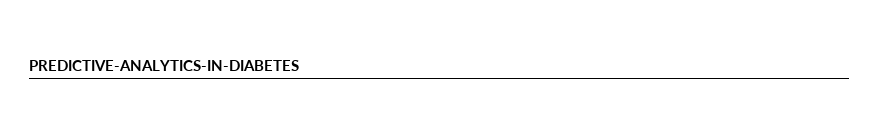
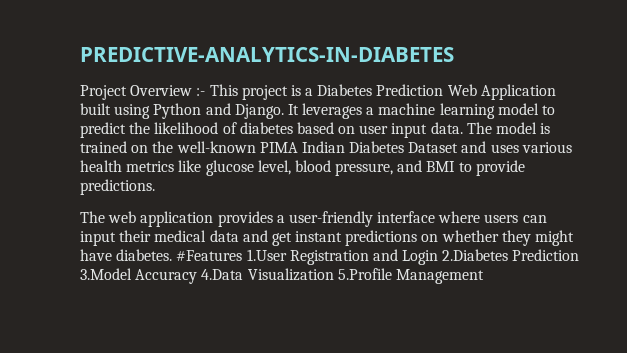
+ Project Overview :- This project is a Diabetes Prediction Web Application built using Python and Django. It leverages a machine learning model to predict the likelihood of diabetes based on user input data. The model is trained on the well-known PIMA Indian Diabetes Dataset and uses various health metrics like glucose level, blood pressure, and BMI to provide predictions.
+ The web application provides a user-friendly interface where users can input their medical data and get instant predictions on whether they might have diabetes. #Features 1.User Registration and Login 2.Diabetes Prediction 3.Model Accuracy 4.Data Visualization 5.Profile Management

